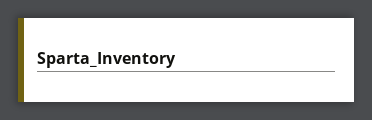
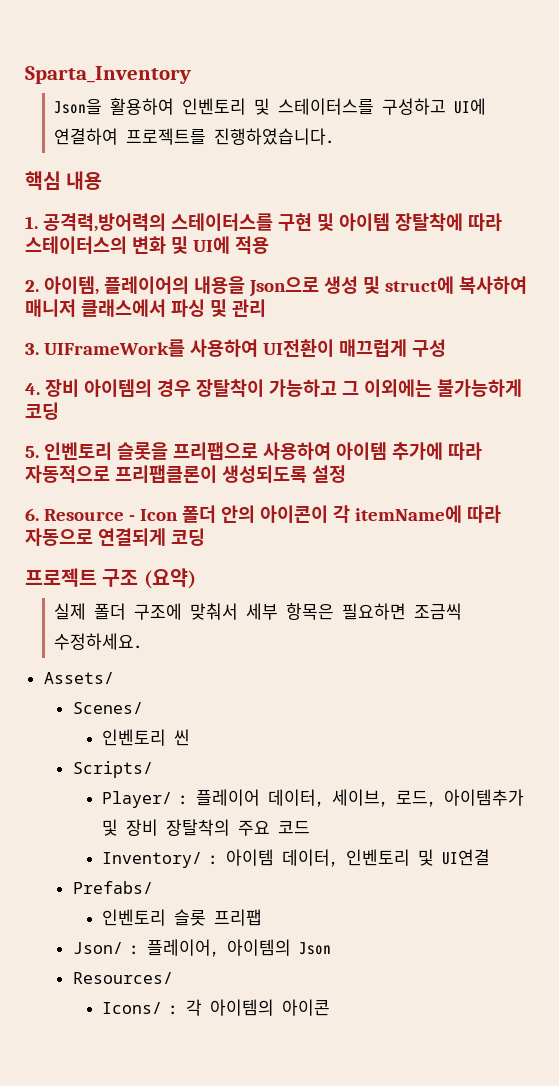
+ Json을 활용하여 인벤토리 및 스테이터스를 구성하고 UI에 연결하여 프로젝트를 진행하였습니다.
+ 핵심 내용
+ 1. 공격력,방어력의 스테이터스를 구현 및 아이템 장탈착에 따라 스테이터스의 변화 및 UI에 적용
+ 2. 아이템, 플레이어의 내용을 Json으로 생성 및 struct에 복사하여 매니저 클래스에서 파싱 및 관리
+ 3. UIFrameWork를 사용하여 UI전환이 매끄럽게 구성
+ 4. 장비 아이템의 경우 장탈착이 가능하고 그 이외에는 불가능하게 코딩
+ 5. 인벤토리 슬롯을 프리팹으로 사용하여 아이템 추가에 따라 자동적으로 프리팹클론이 생성되도록 설정
+ 6. Resource - Icon 폴더 안의 아이콘이 각 itemName에 따라 자동으로 연결되게 코딩
+ 프로젝트 구조 (요약)
+ 실제 폴더 구조에 맞춰서 세부 항목은 필요하면 조금씩 수정하세요.
+ Assets/
+ Scenes/
+ 인벤토리 씬
+ Scripts/
+ Player/ : 플레이어 데이터, 세이브, 로드, 아이템추가 및 장비 장탈착의 주요 코드
+ Inventory/ : 아이템 데이터, 인벤토리 및 UI연결
+ Prefabs/
+ 인벤토리 슬롯 프리팹
+ Json/ : 플레이어, 아이템의 Json
+ Resources/
+ Icons/ : 각 아이템의 아이콘

